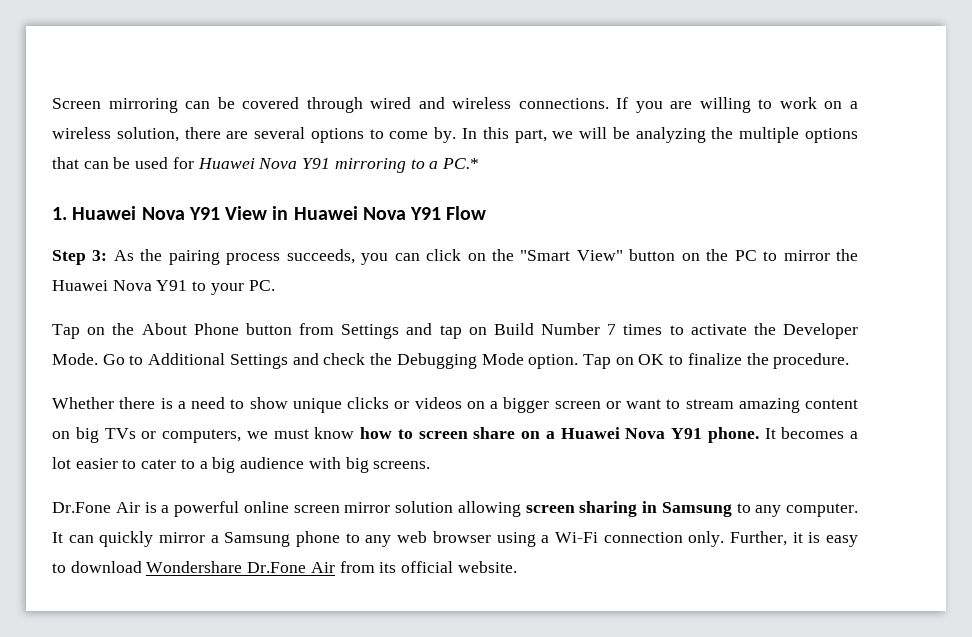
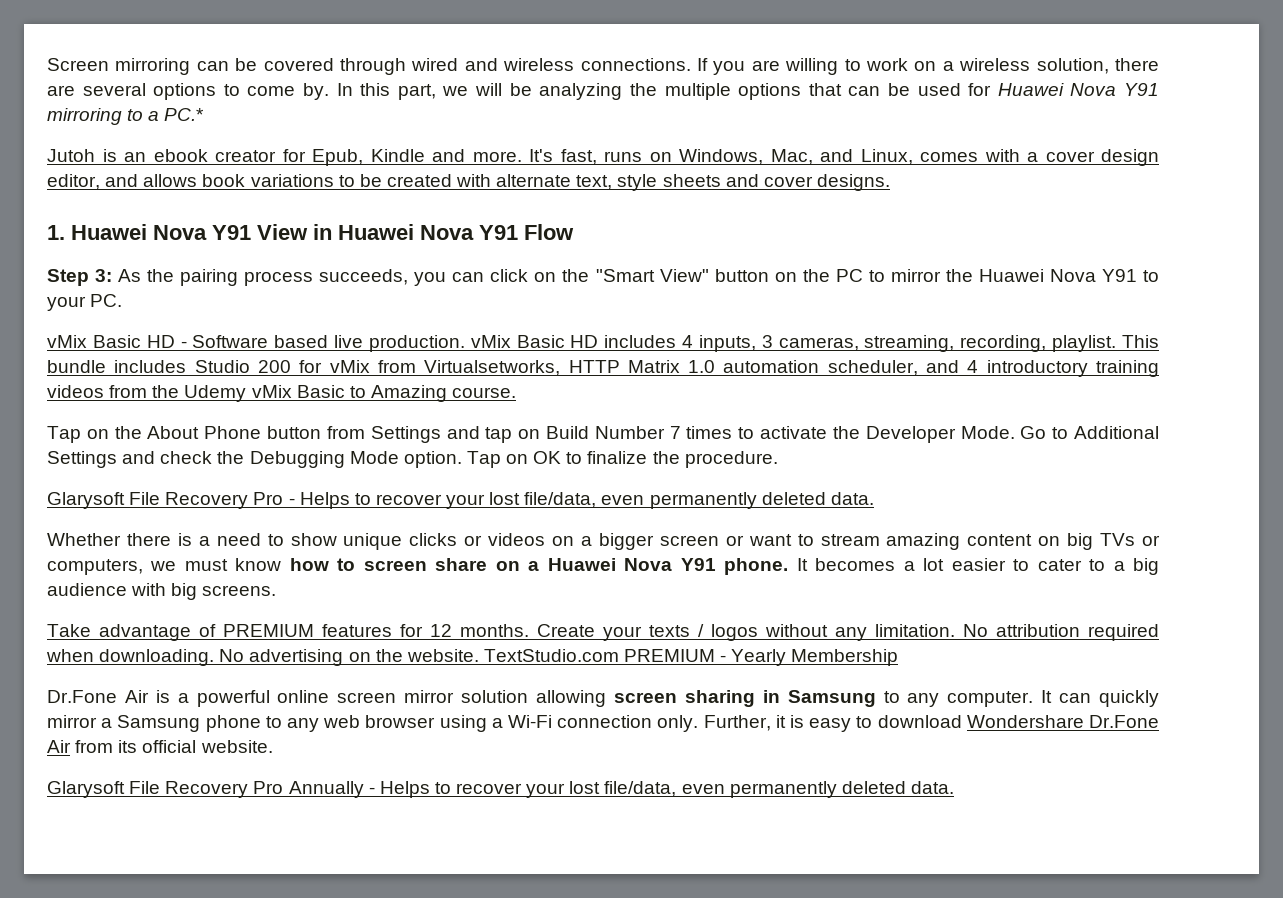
+ Jutoh is an ebook creator for Epub, Kindle and more. It's fast, runs on Windows, Mac, and Linux, comes with a cover design editor, and allows book variations to be created with alternate text, style sheets and cover designs.
+ vMix Basic HD - Software based live production. vMix Basic HD includes 4 inputs, 3 cameras, streaming, recording, playlist. This bundle includes Studio 200 for vMix from Virtualsetworks, HTTP Matrix 1.0 automation scheduler, and 4 introductory training videos from the Udemy vMix Basic to Amazing course.
+ Glarysoft File Recovery Pro - Helps to recover your lost file/data, even permanently deleted data.
+ Take advantage of PREMIUM features for 12 months. Create your texts / logos without any limitation. No attribution required when downloading. No advertising on the website. TextStudio.com PREMIUM - Yearly Membership
+ Glarysoft File Recovery Pro Annually - Helps to recover your lost file/data, even permanently deleted data.

